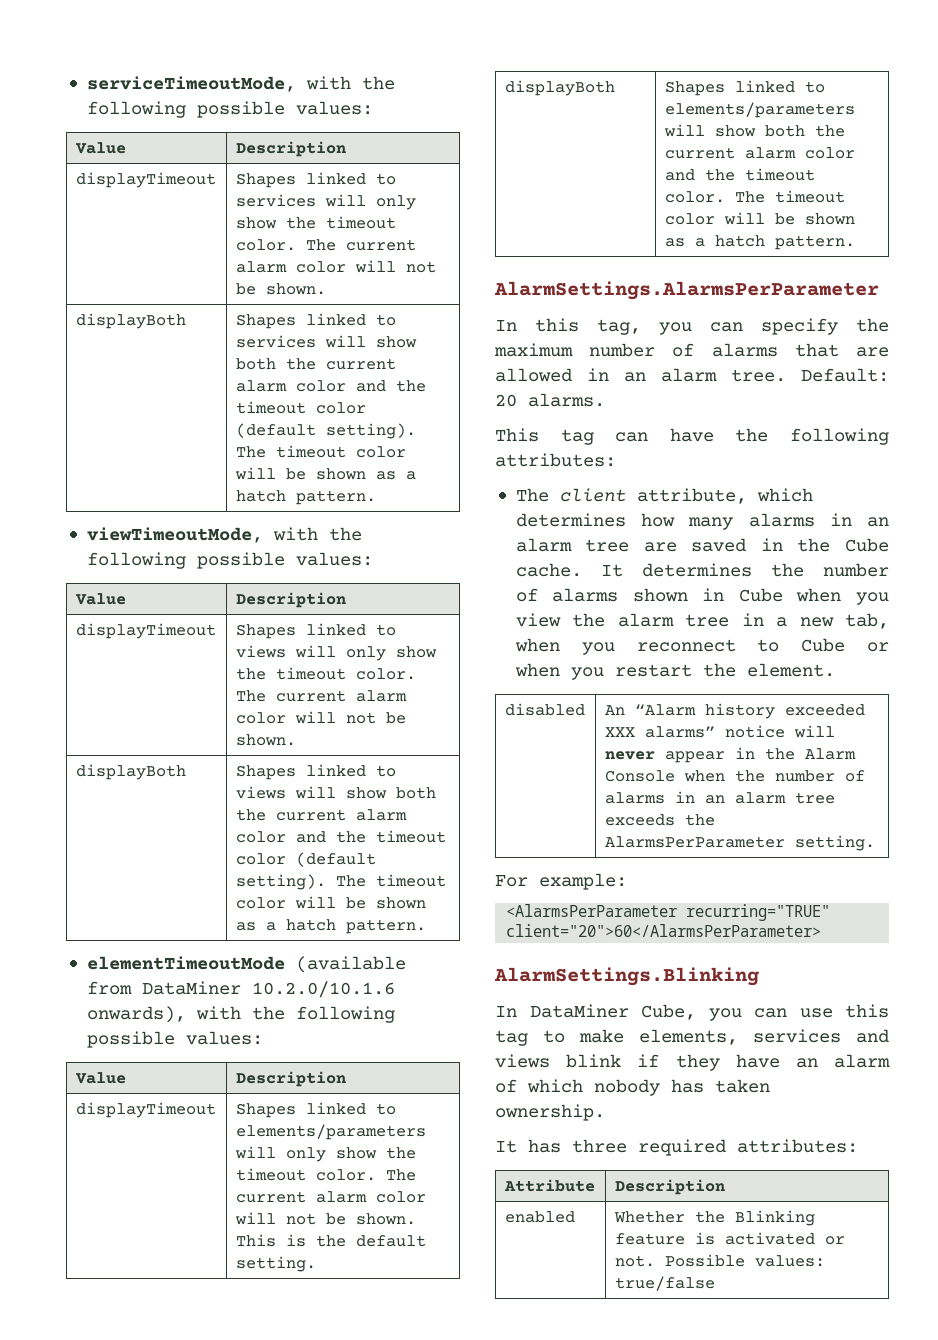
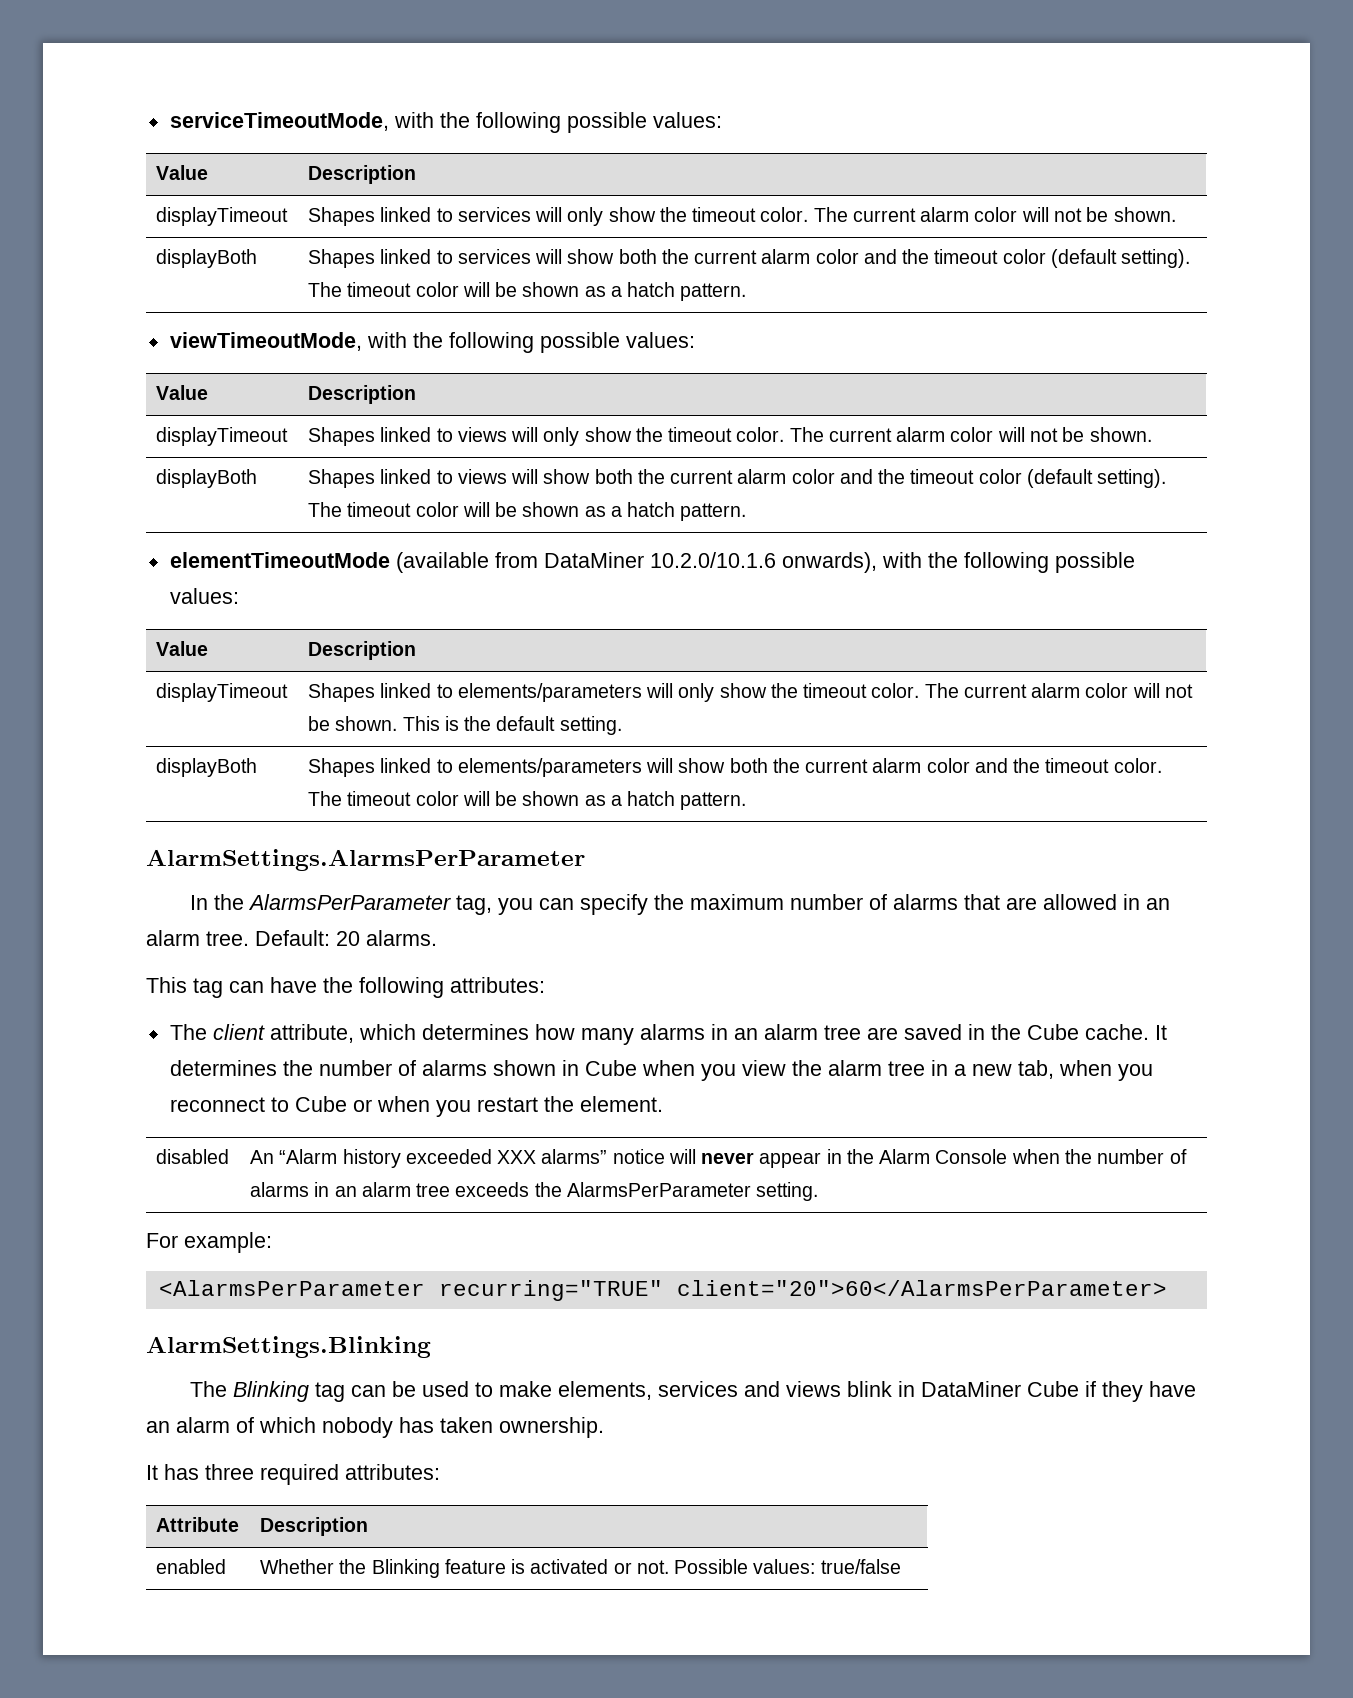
- In this tag, you can specify the maximum number of alarms that are allowed in an alarm tree.
+ In the AlarmsPerParameter tag, you can specify the maximum number of alarms that are allowed in an alarm tree.
- In DataMiner Cube, you can use this tag to make elements, services and views blink if they have an alarm of which nobody has taken ownership.
+ The Blinking tag can be used to make elements, services and views blink in DataMiner Cube if they have an alarm of which nobody has taken ownership.

